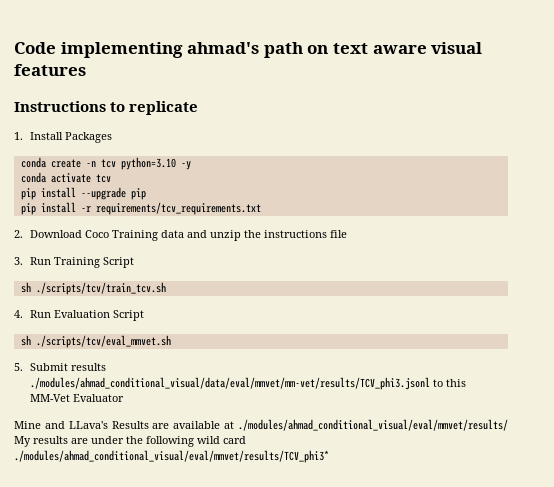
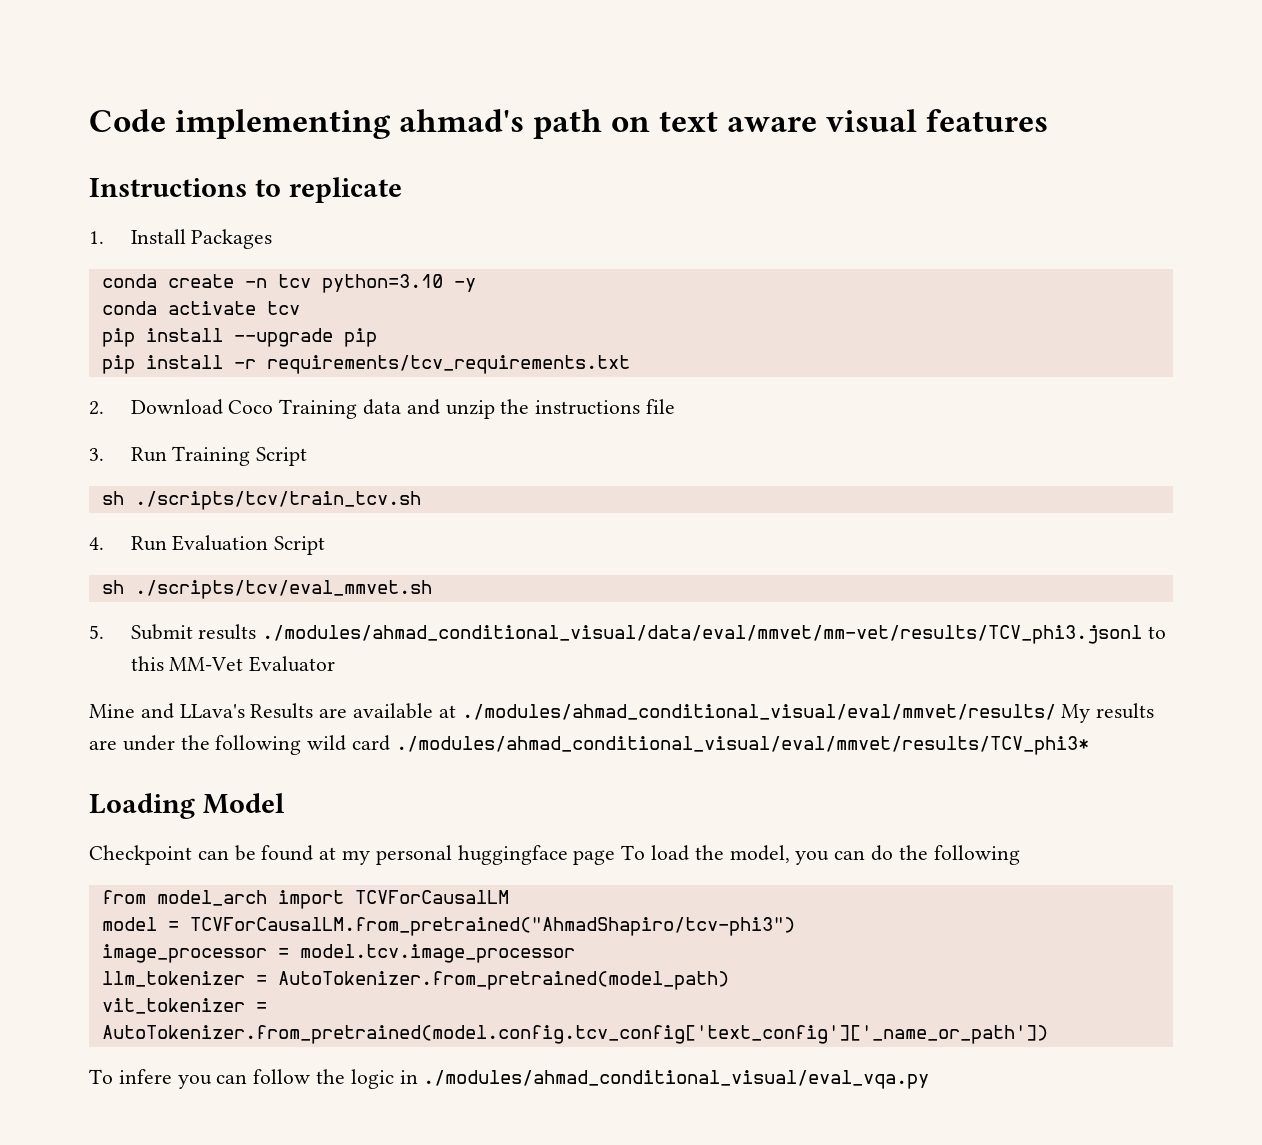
+ Loading Model
+ Checkpoint can be found at my personal huggingface page To load the model, you can do the following
+ from model_arch import TCVForCausalLM
+ model = TCVForCausalLM.from_pretrained("AhmadShapiro/tcv-phi3")
+ image_processor = model.tcv.image_processor
+ llm_tokenizer = AutoTokenizer.from_pretrained(model_path)
+ vit_tokenizer = AutoTokenizer.from_pretrained(model.config.tcv_config['text_config']['_name_or_path'])
+ To infere you can follow the logic in ./modules/ahmad_conditional_visual/eval_vqa.py

